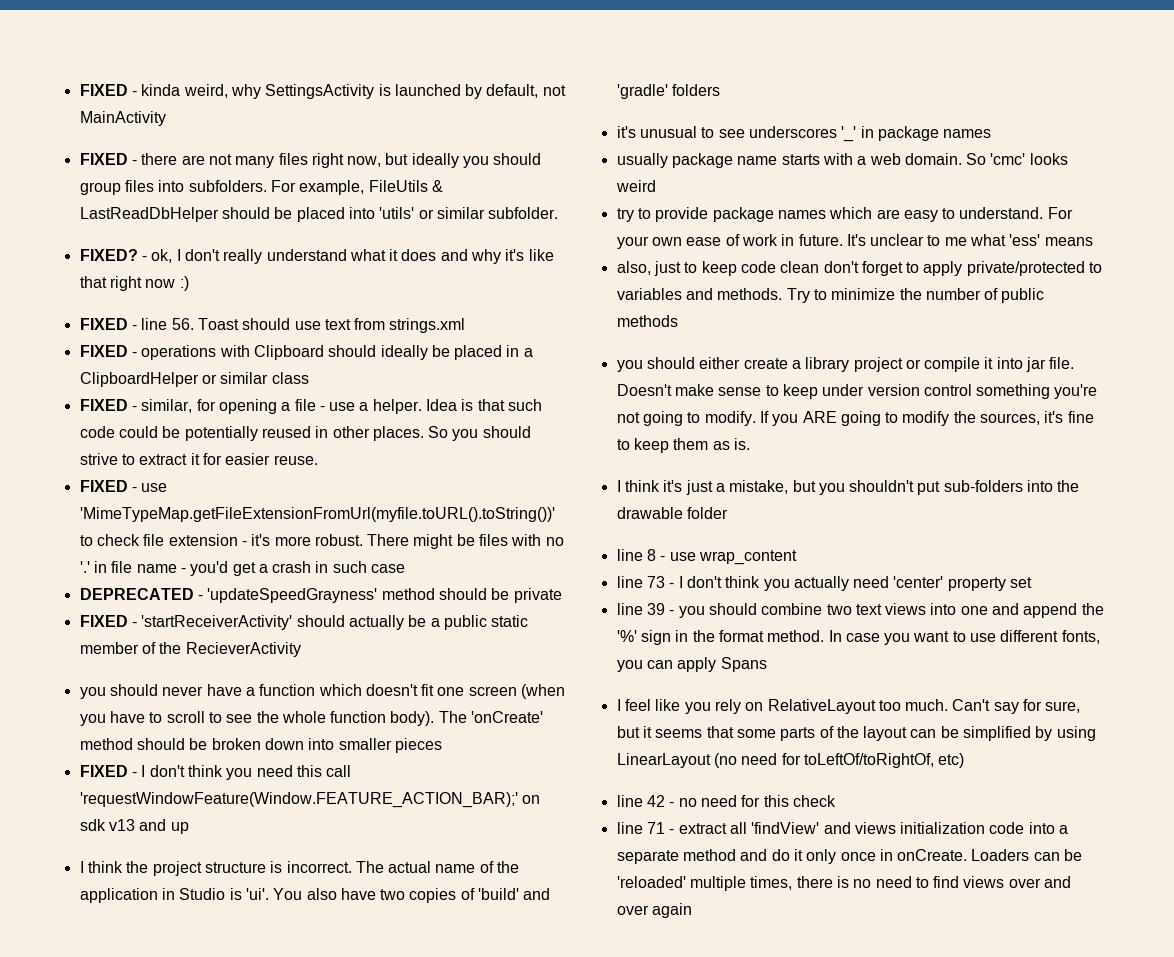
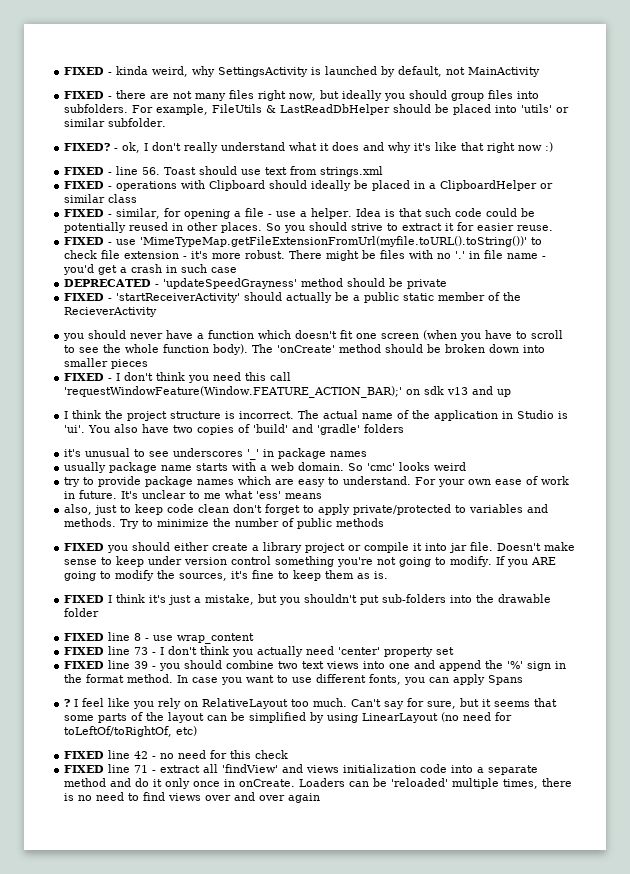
- you should either create a library project or compile it into jar file.
+ FIXED you should either create a library project or compile it into jar file.
- I think it's just a mistake, but you shouldn't put sub-folders into the drawable folder
+ FIXED I think it's just a mistake, but you shouldn't put sub-folders into the drawable folder
- line 8 - use wrap_content
+ FIXED line 8 - use wrap_content
- line 73 - I don't think you actually need 'center' property set
+ FIXED line 73 - I don't think you actually need 'center' property set
- line 39 - you should combine two text views into one and append the '%' sign in the format method.
+ FIXED line 39 - you should combine two text views into one and append the '%' sign in the format method.
+ ?
- line 42 - no need for this check
+ FIXED line 42 - no need for this check
- line 71 - extract all 'findView' and views initialization code into a separate method and do it only once in onCreate.
+ FIXED line 71 - extract all 'findView' and views initialization code into a separate method and do it only once in onCreate.

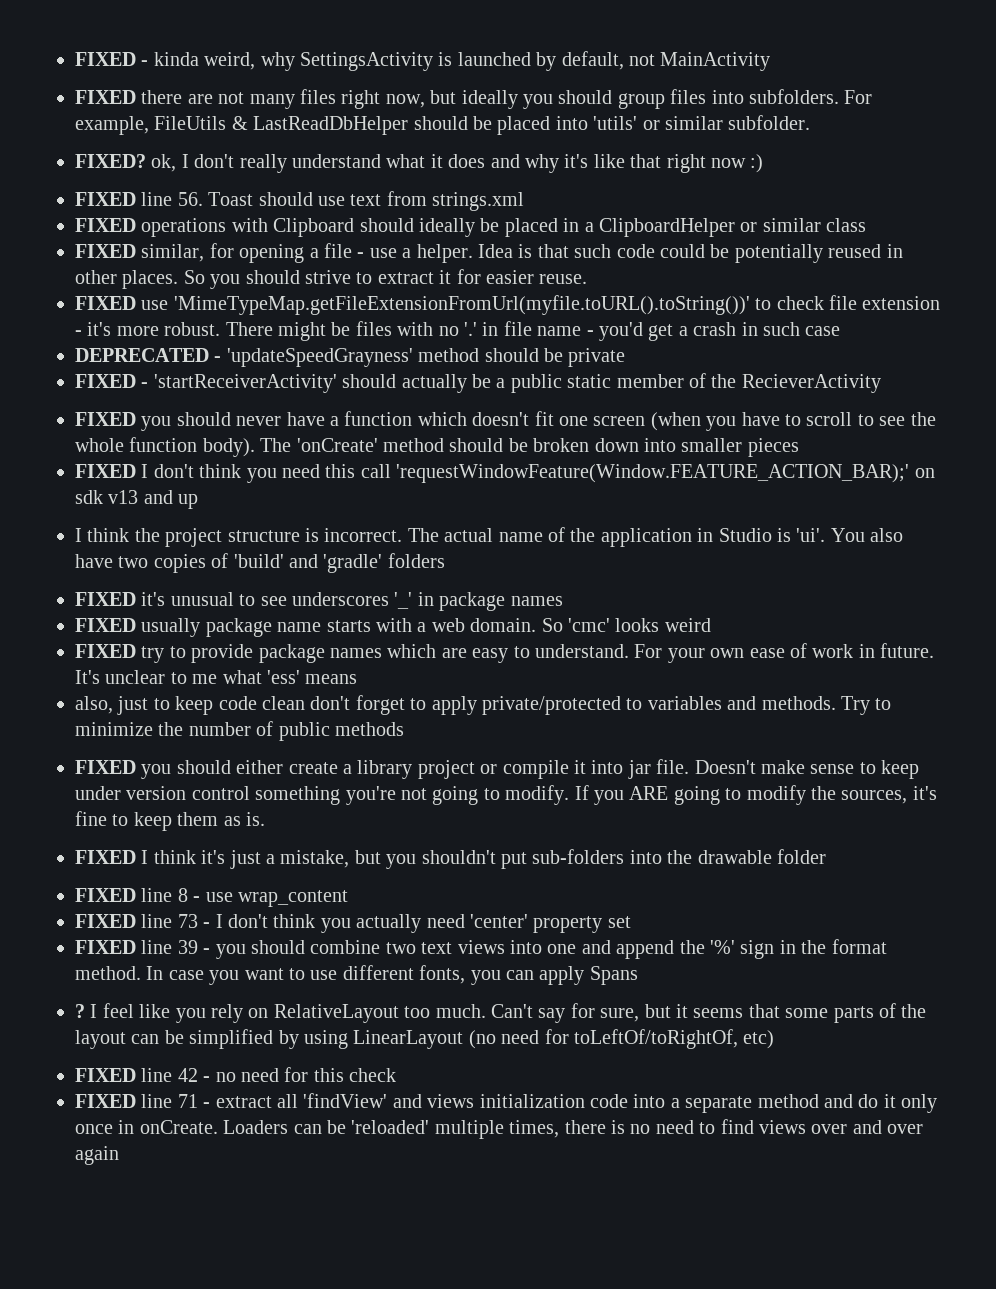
- FIXED - there are not many files right now, but ideally you should group files into subfolders.
+ FIXED there are not many files right now, but ideally you should group files into subfolders.
- FIXED? - ok, I don't really understand what it does and why it's like that right now :)
+ FIXED? ok, I don't really understand what it does and why it's like that right now :)
- FIXED - line 56. Toast should use text from strings.xml
+ FIXED line 56. Toast should use text from strings.xml
- FIXED - operations with Clipboard should ideally be placed in a ClipboardHelper or similar class
+ FIXED operations with Clipboard should ideally be placed in a ClipboardHelper or similar class
- FIXED - similar, for opening a file - use a helper.
+ FIXED similar, for opening a file - use a helper.
- FIXED - use 'MimeTypeMap.getFileExtensionFromUrl(myfile.toURL().toString())' to check file extension - it's more robust.
+ FIXED use 'MimeTypeMap.getFileExtensionFromUrl(myfile.toURL().toString())' to check file extension - it's more robust.
- you should never have a function which doesn't fit one screen (when you have to scroll to see the whole function body).
+ FIXED you should never have a function which doesn't fit one screen (when you have to scroll to see the whole function body).
- FIXED - I don't think you need this call 'requestWindowFeature(Window.FEATURE_ACTION_BAR);' on sdk v13 and up
+ FIXED I don't think you need this call 'requestWindowFeature(Window.FEATURE_ACTION_BAR);' on sdk v13 and up
- it's unusual to see underscores '_' in package names
+ FIXED it's unusual to see underscores '_' in package names
- usually package name starts with a web domain.
+ FIXED usually package name starts with a web domain.
- try to provide package names which are easy to understand.
+ FIXED try to provide package names which are easy to understand.

